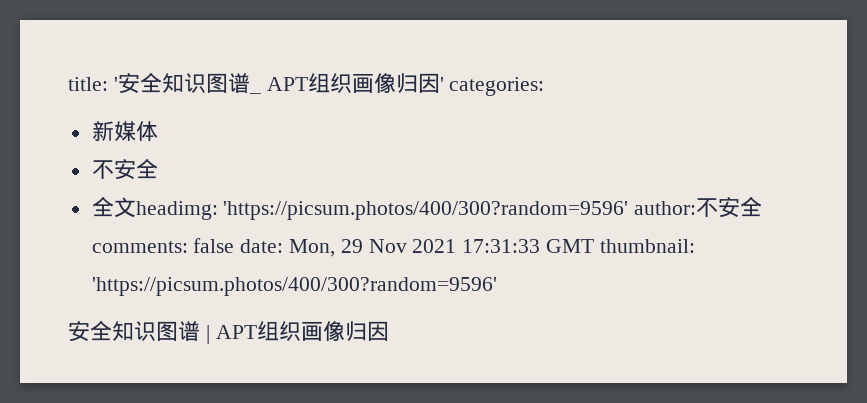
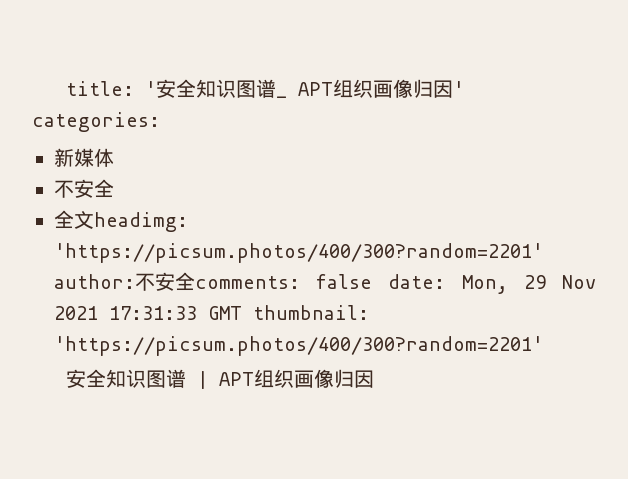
- 全文headimg: 'https://picsum.photos/400/300?random=9596' author:不安全comments: false date: Mon, 29 Nov 2021 17:31:33 GMT thumbnail: 'https://picsum.photos/400/300?random=9596'
+ 全文headimg: 'https://picsum.photos/400/300?random=2201' author:不安全comments: false date: Mon, 29 Nov 2021 17:31:33 GMT thumbnail: 'https://picsum.photos/400/300?random=2201'

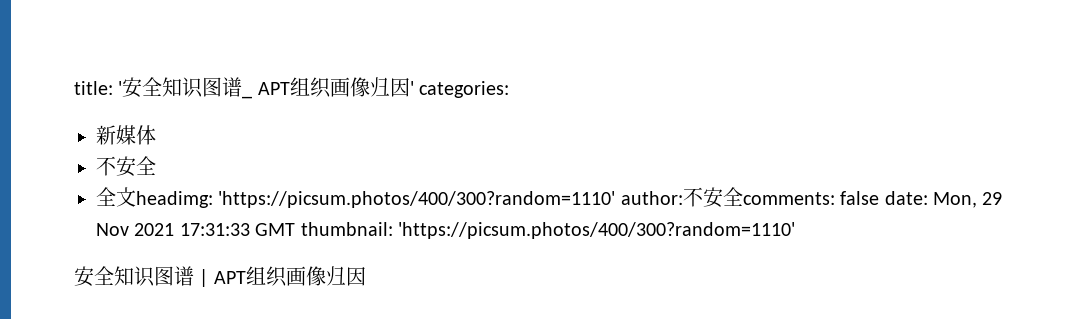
- 全文headimg: 'https://picsum.photos/400/300?random=2201' author:不安全comments: false date: Mon, 29 Nov 2021 17:31:33 GMT thumbnail: 'https://picsum.photos/400/300?random=2201'
+ 全文headimg: 'https://picsum.photos/400/300?random=1110' author:不安全comments: false date: Mon, 29 Nov 2021 17:31:33 GMT thumbnail: 'https://picsum.photos/400/300?random=1110'

